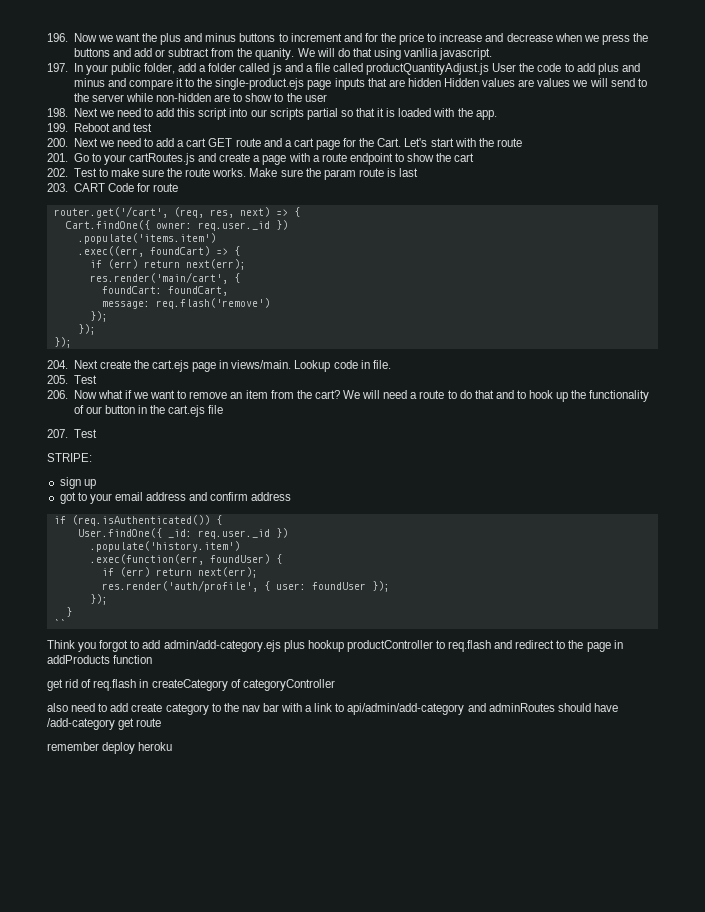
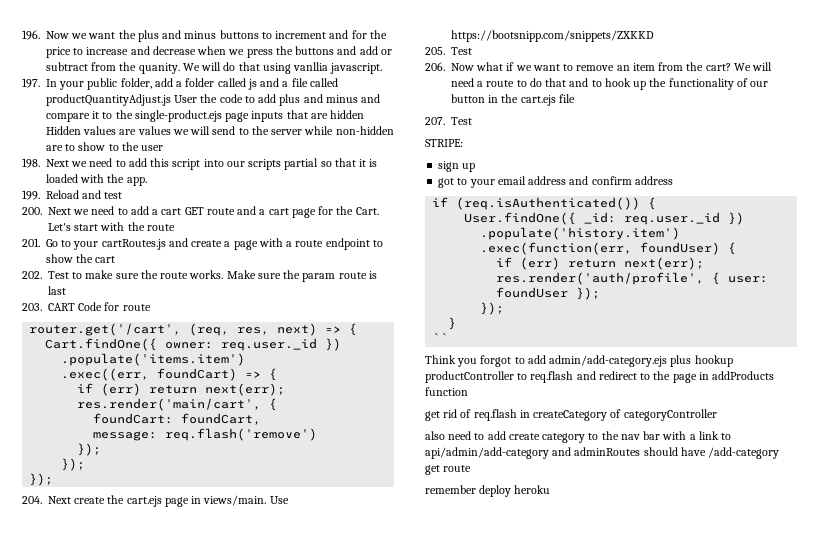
- 199. Reboot and test
+ 199. Reload and test
- Lookup code in file.
+ Use https://bootsnipp.com/snippets/ZXKKD

